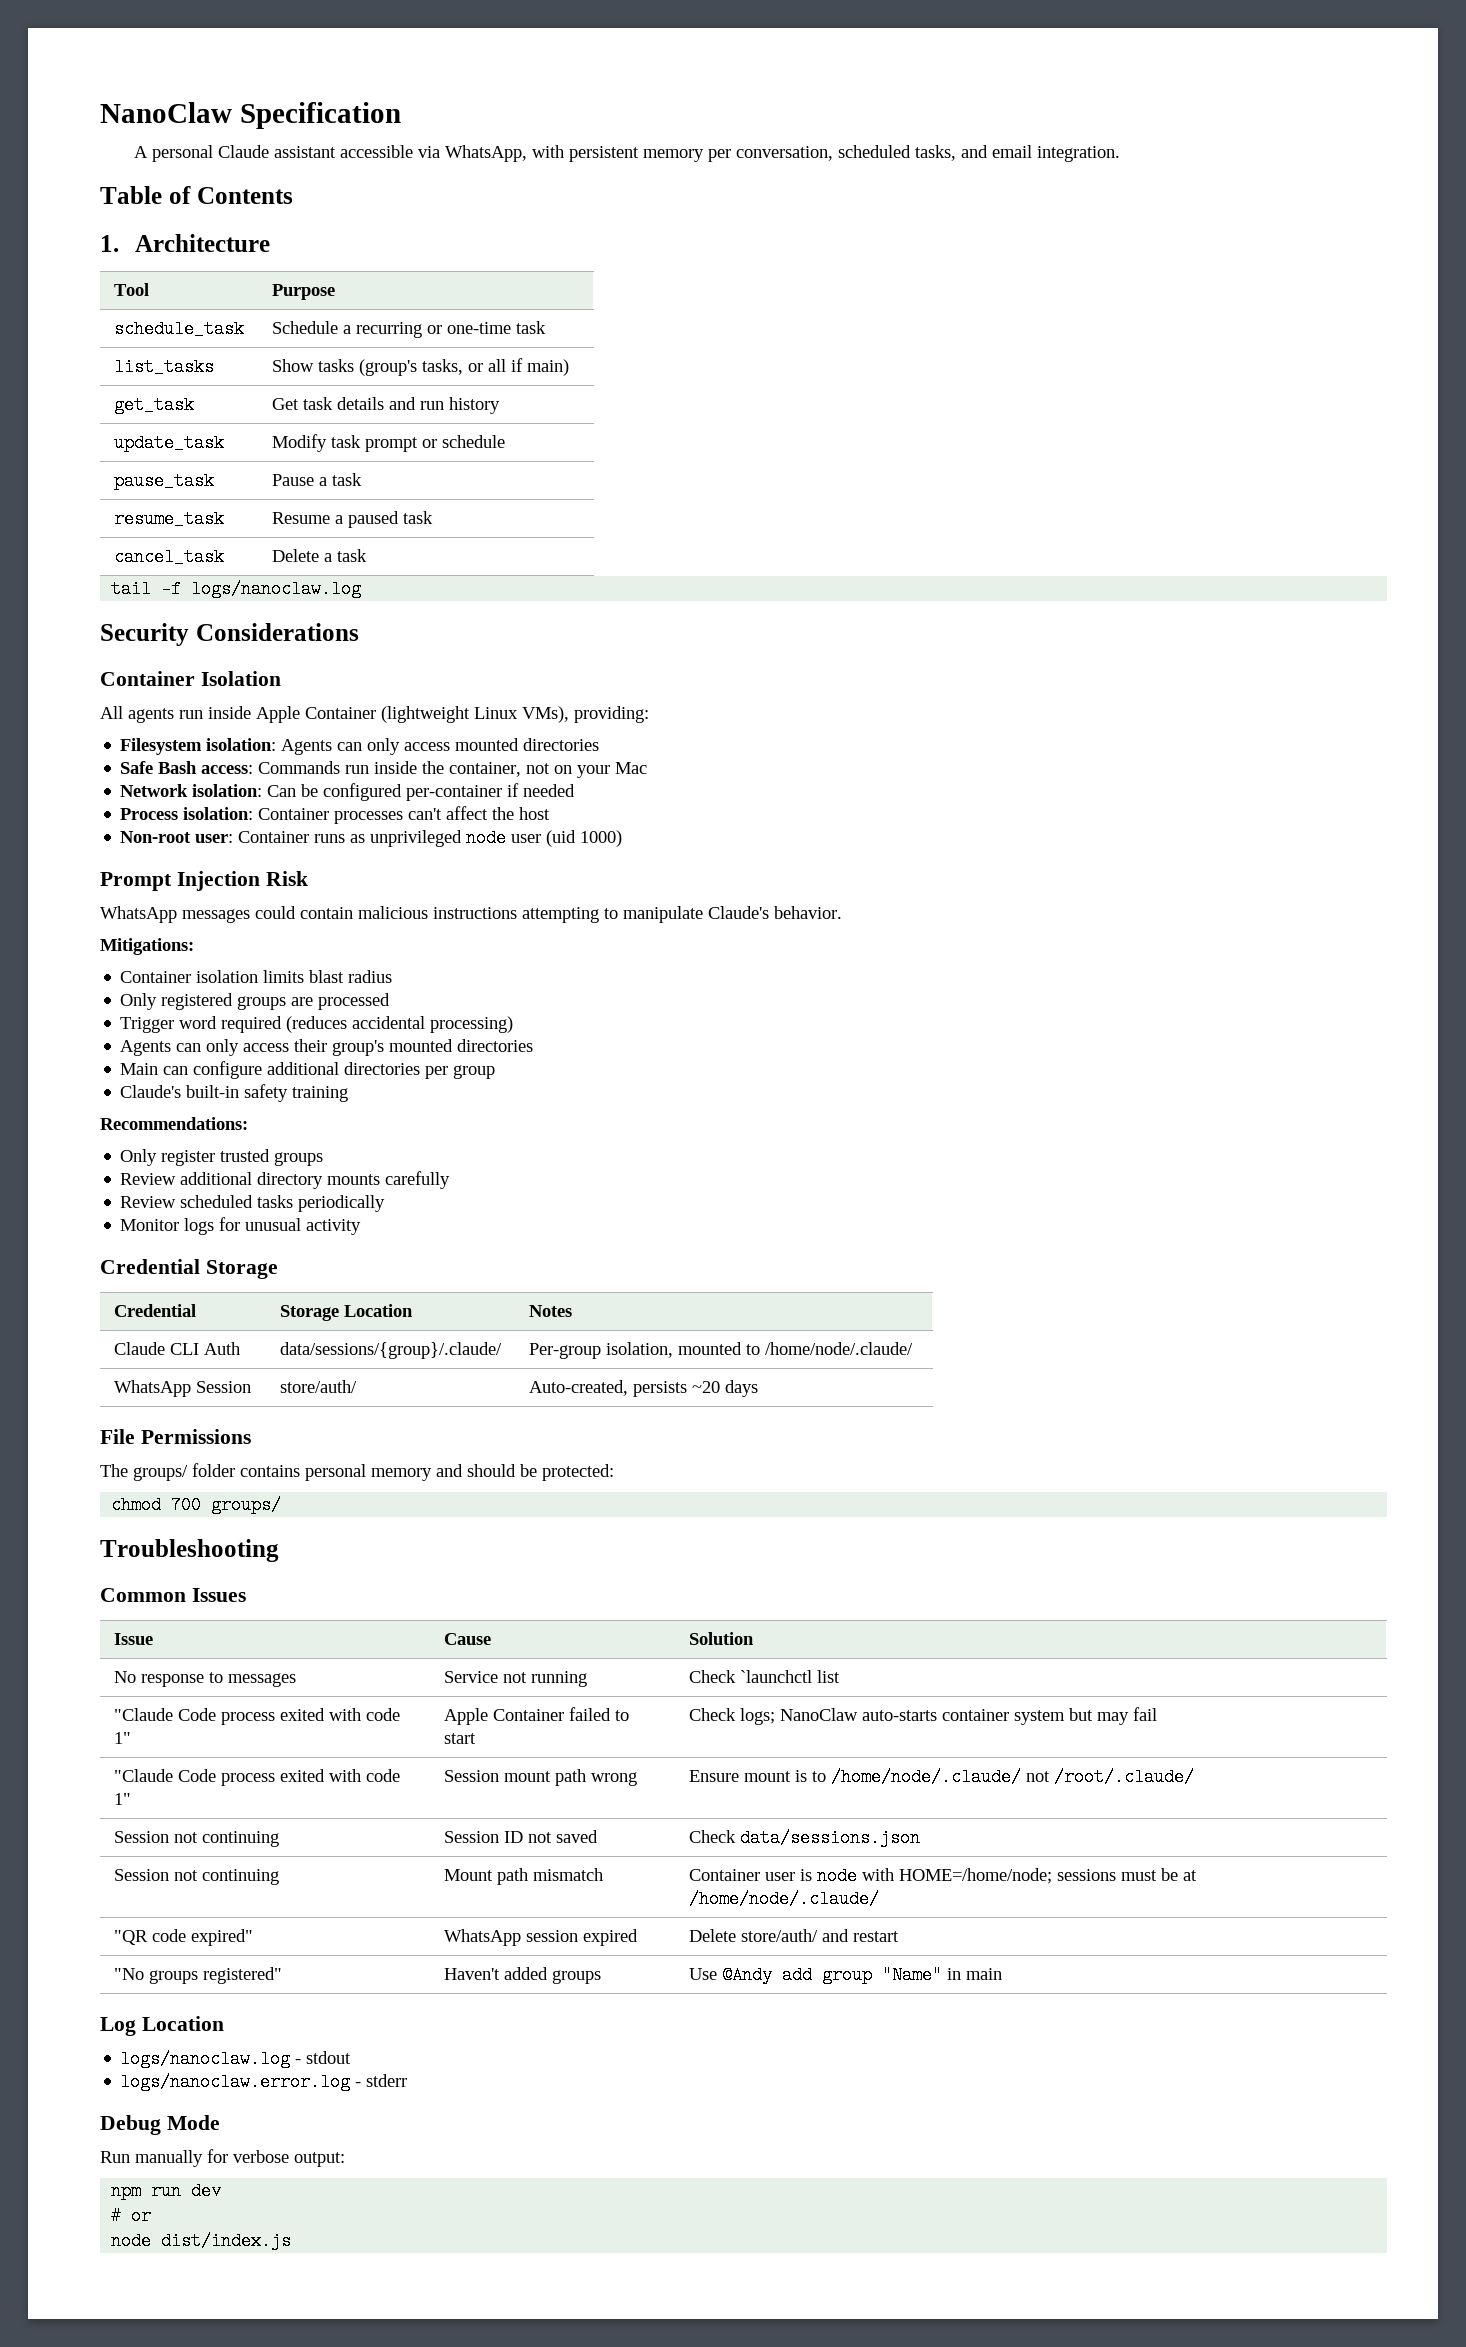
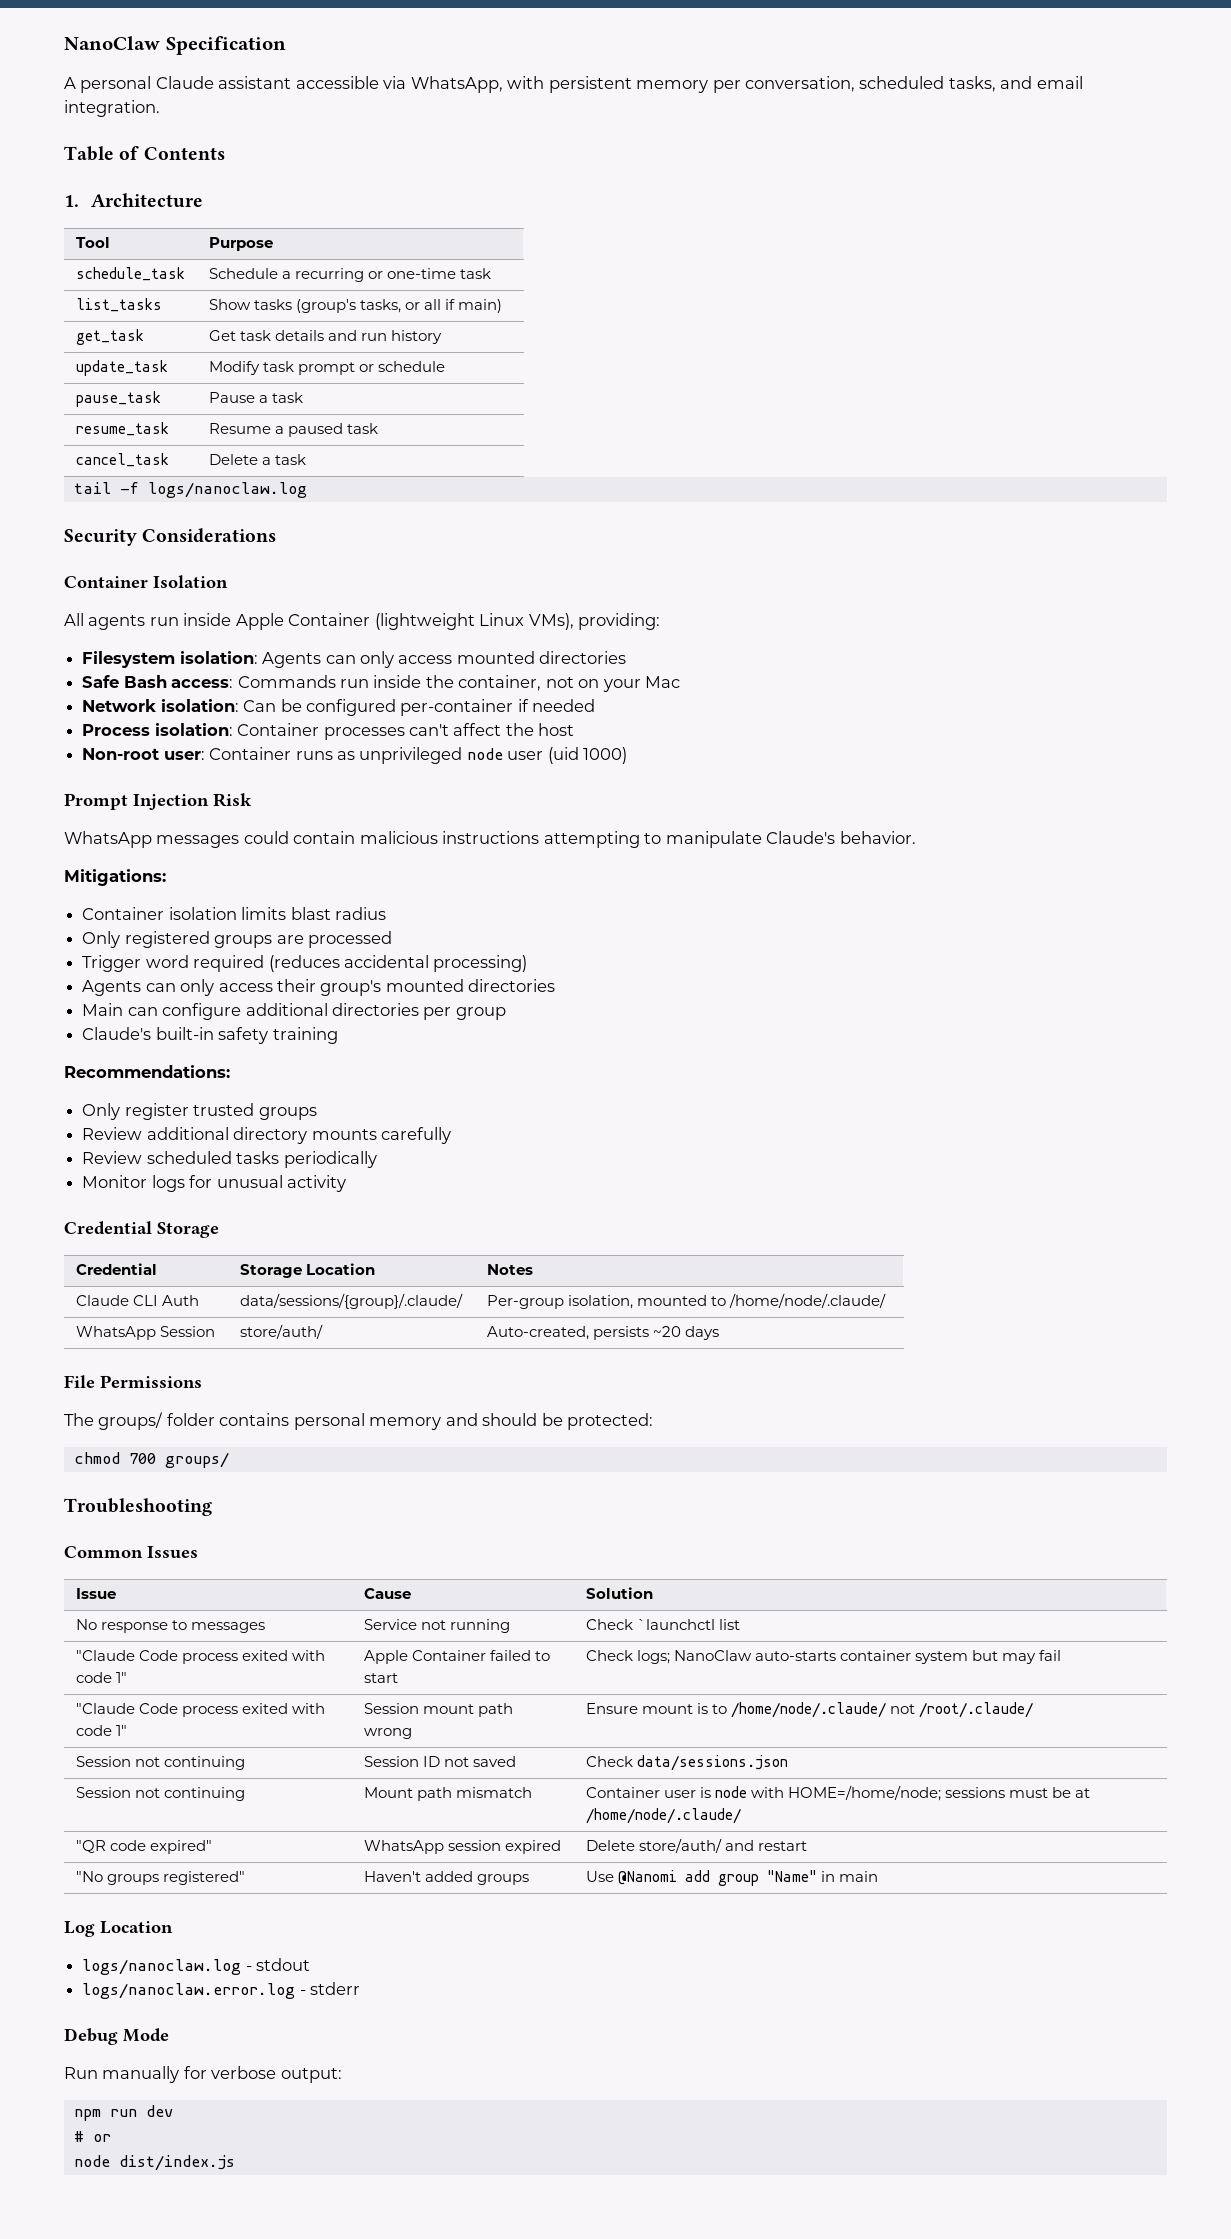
- "No groups registered" | Haven't added groups | Use @Andy add group "Name" in main
+ "No groups registered" | Haven't added groups | Use @Nanomi add group "Name" in main

